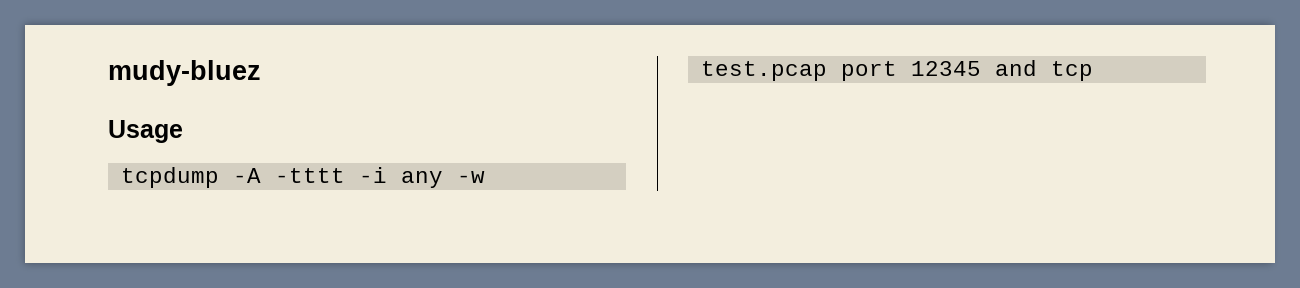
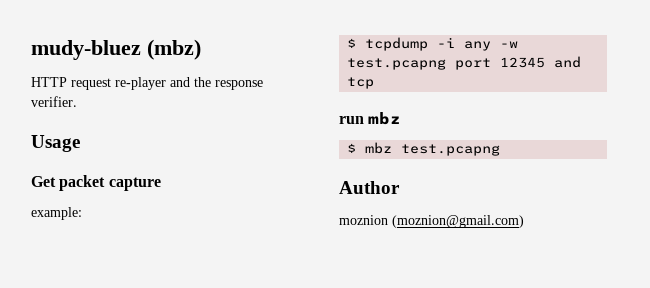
- mudy-bluez
+ mudy-bluez (mbz)
+ HTTP request re-player and the response verifier.
  Usage
- tcpdump -A -tttt -i any -w test.pcap port 12345 and tcp
+ Get packet capture
+ example:
+ $ tcpdump -i any -w test.pcapng port 12345 and tcp
+ run mbz
+ $ mbz test.pcapng
+ Author
+ moznion (moznion@gmail.com)

